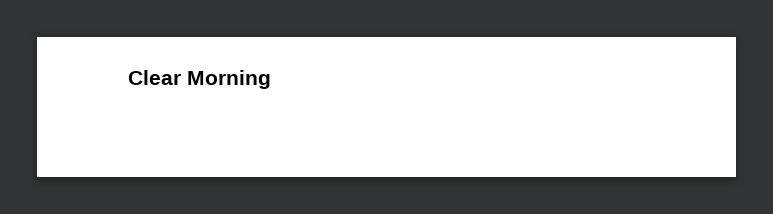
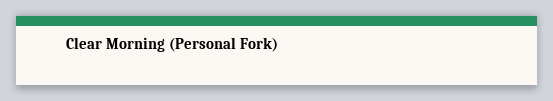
- Clear Morning
+ Clear Morning (Personal Fork)

